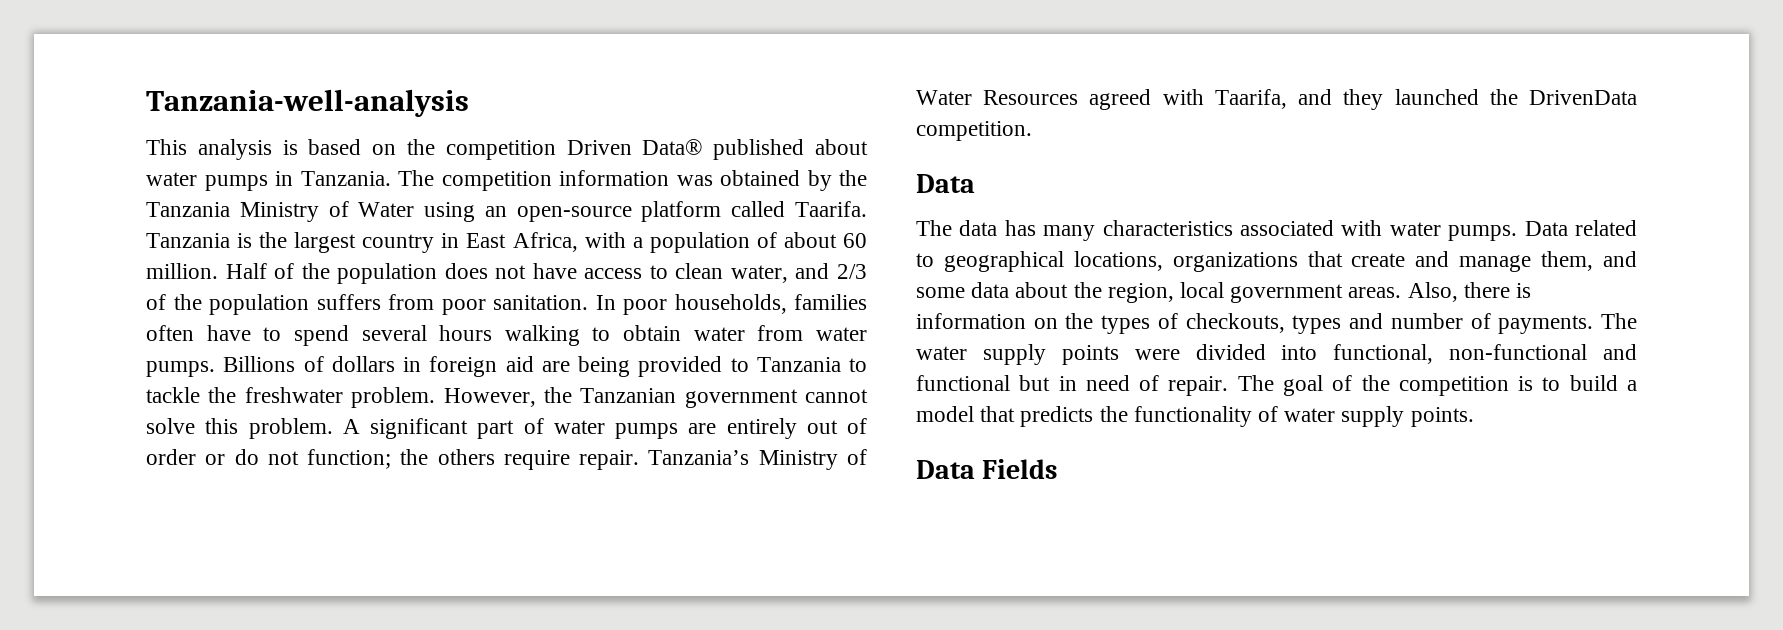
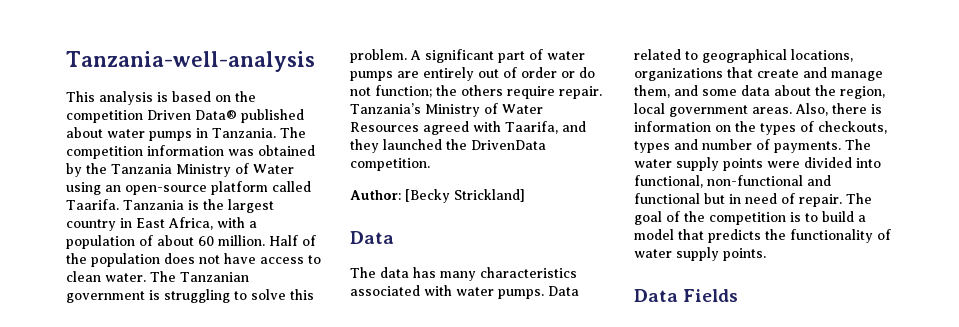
- Half of the population does not have access to clean water, and 2/3 of the population suffers from poor sanitation. In poor households, families often have to spend several hours walking to obtain water from water pumps. Billions of dollars in foreign aid are being provided to Tanzania to tackle the freshwater problem. However, the Tanzanian government cannot solve this problem.
+ Half of the population does not have access to clean water. The Tanzanian government is struggling to solve this problem.
+ Author: [Becky Strickland]

